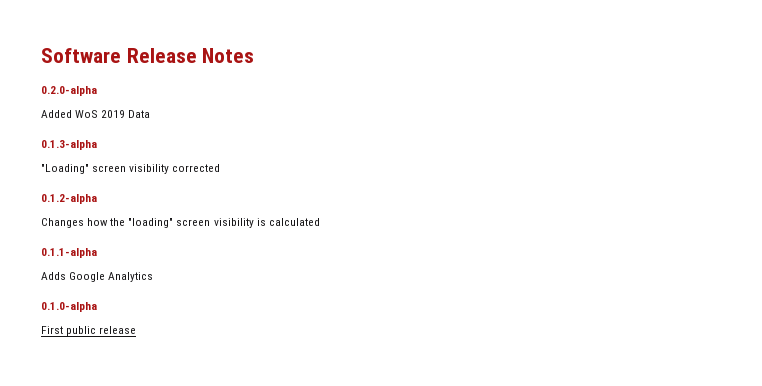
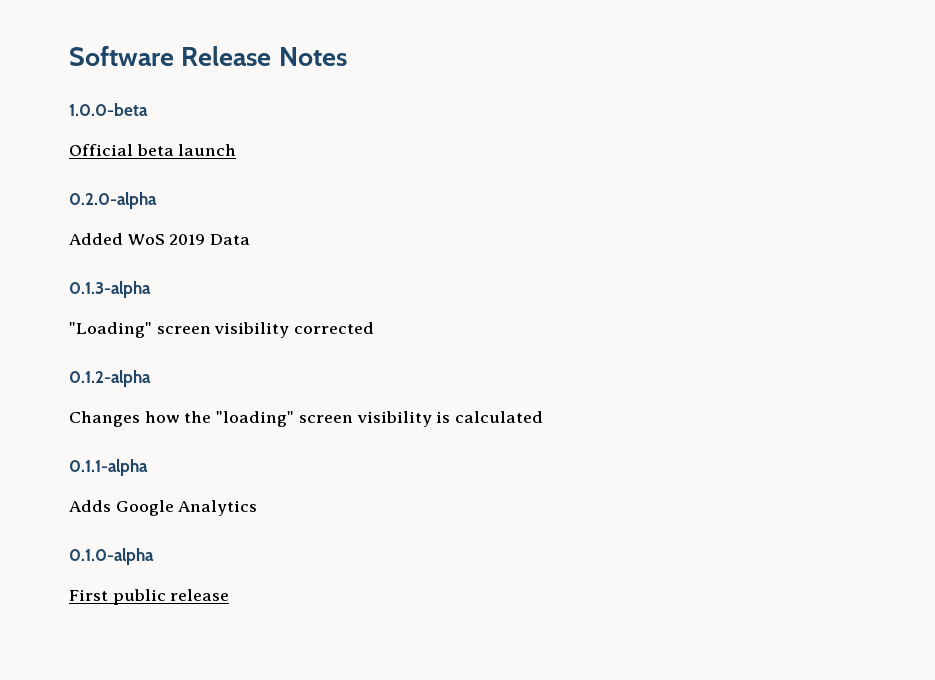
+ 1.0.0-beta
+ Official beta launch

